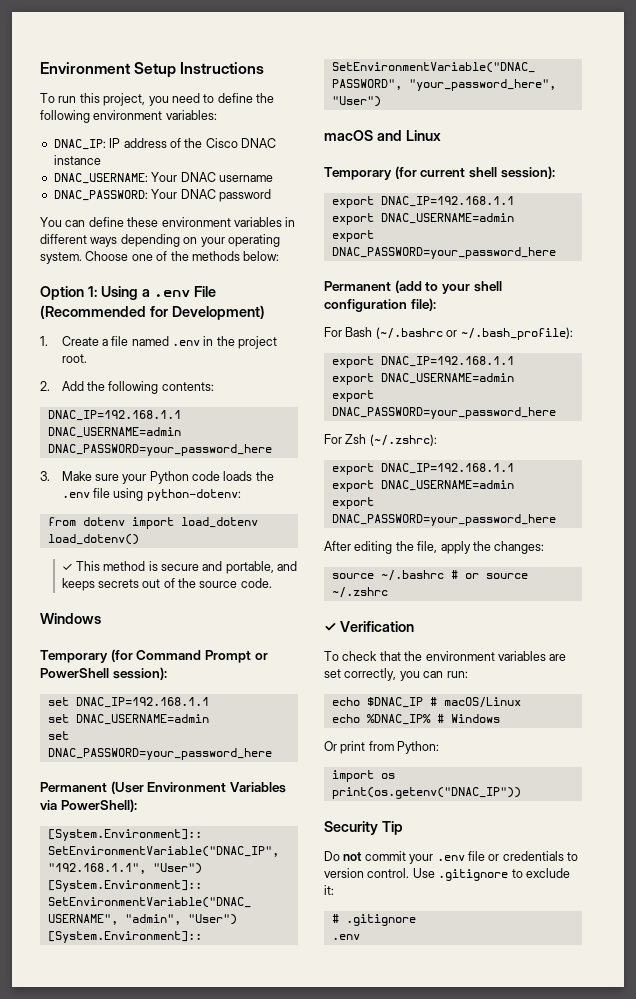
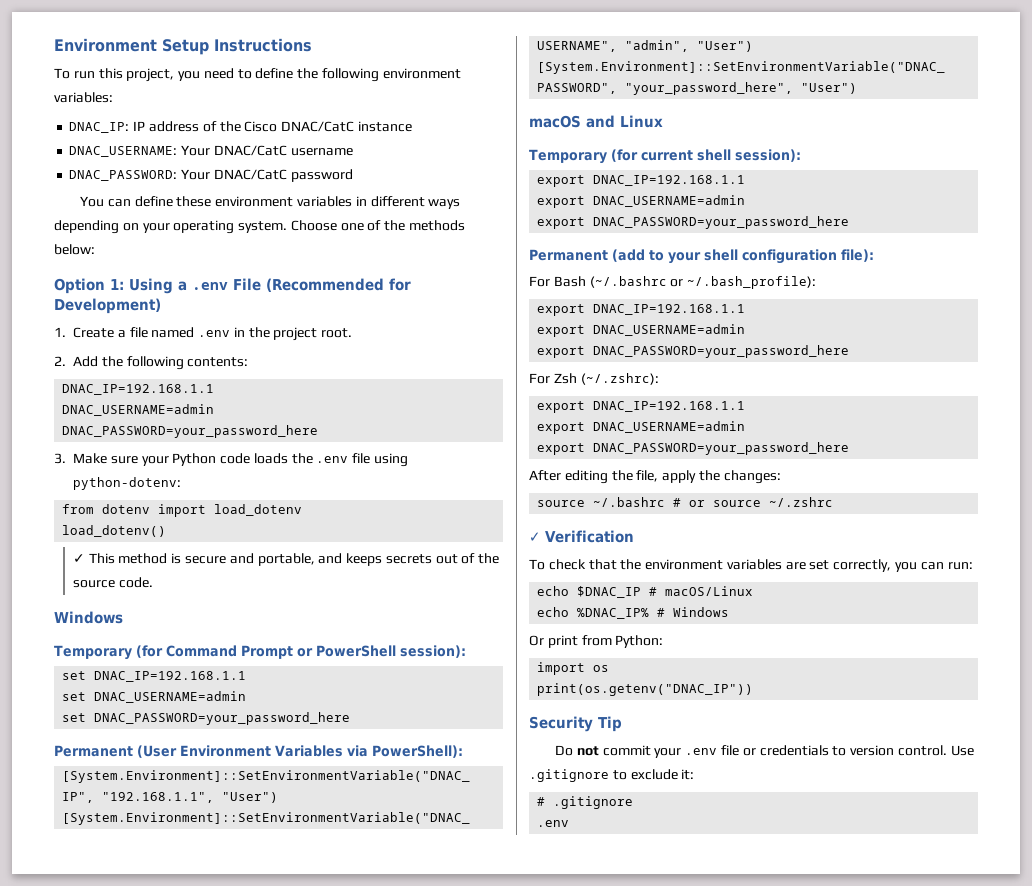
- DNAC_IP: IP address of the Cisco DNAC instance
+ DNAC_IP: IP address of the Cisco DNAC/CatC instance
- DNAC_USERNAME: Your DNAC username
+ DNAC_USERNAME: Your DNAC/CatC username
- DNAC_PASSWORD: Your DNAC password
+ DNAC_PASSWORD: Your DNAC/CatC password

